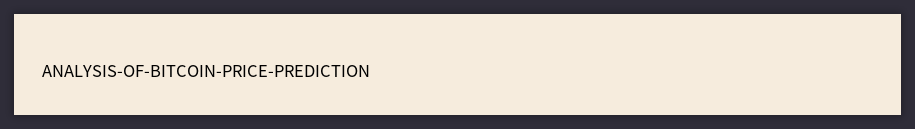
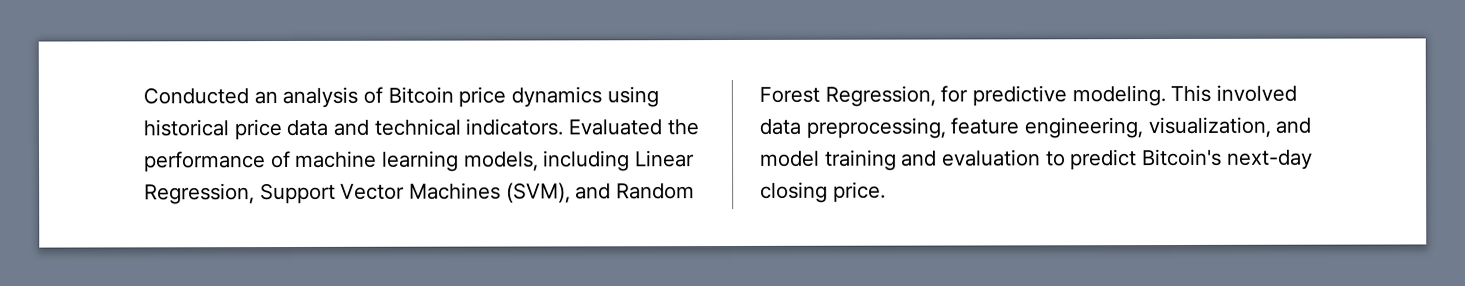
- ANALYSIS-OF-BITCOIN-PRICE-PREDICTION
+ Conducted an analysis of Bitcoin price dynamics using historical price data and technical indicators. Evaluated the performance of machine learning models, including Linear Regression, Support Vector Machines (SVM), and Random Forest Regression, for predictive modeling. This involved data preprocessing, feature engineering, visualization, and model training and evaluation to predict Bitcoin's next-day closing price.

